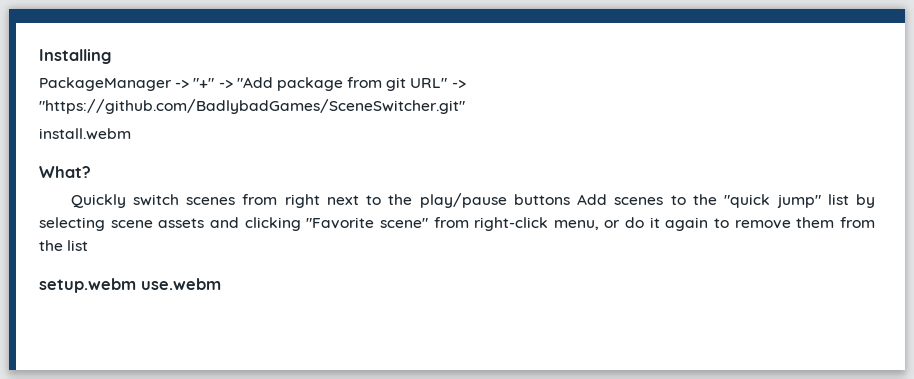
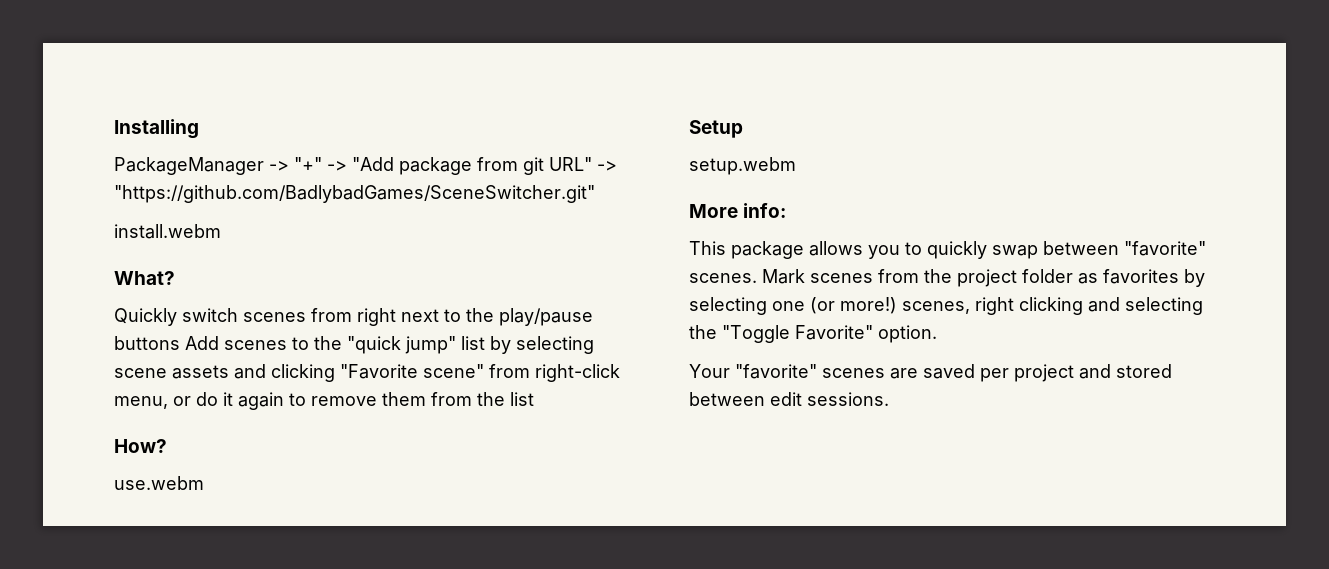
- setup.webm use.webm
+ How?
+ use.webm
+ Setup
+ setup.webm
+ More info:
+ This package allows you to quickly swap between "favorite" scenes. Mark scenes from the project folder as favorites by selecting one (or more!) scenes, right clicking and selecting the "Toggle Favorite" option.
+ Your "favorite" scenes are saved per project and stored between edit sessions.

